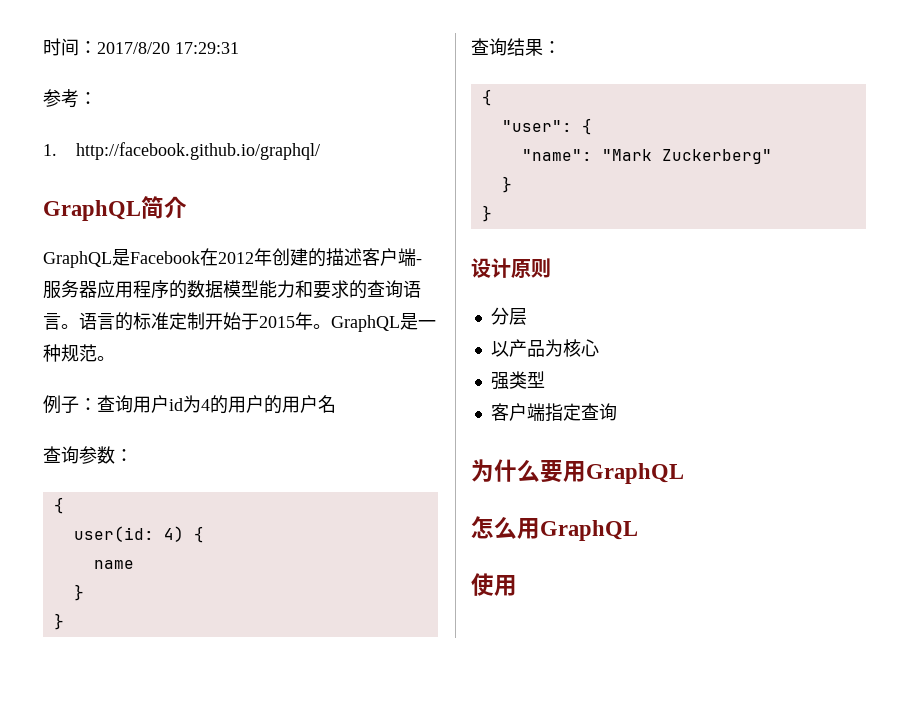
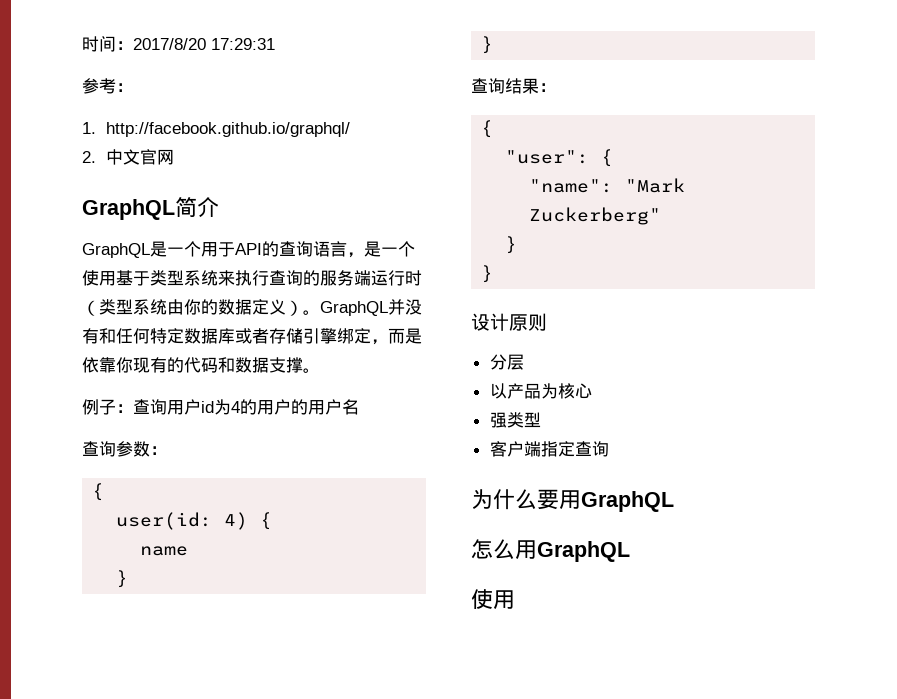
+ 2.中文官网
- GraphQL是Facebook在2012年创建的描述客户端-服务器应用程序的数据模型能力和要求的查询语言。语言的标准定制开始于2015年。GraphQL是一种规范。
+ GraphQL是一个用于API的查询语言，是一个使用基于类型系统来执行查询的服务端运行时（类型系统由你的数据定义）。GraphQL并没有和任何特定数据库或者存储引擎绑定，而是依靠你现有的代码和数据支撑。

